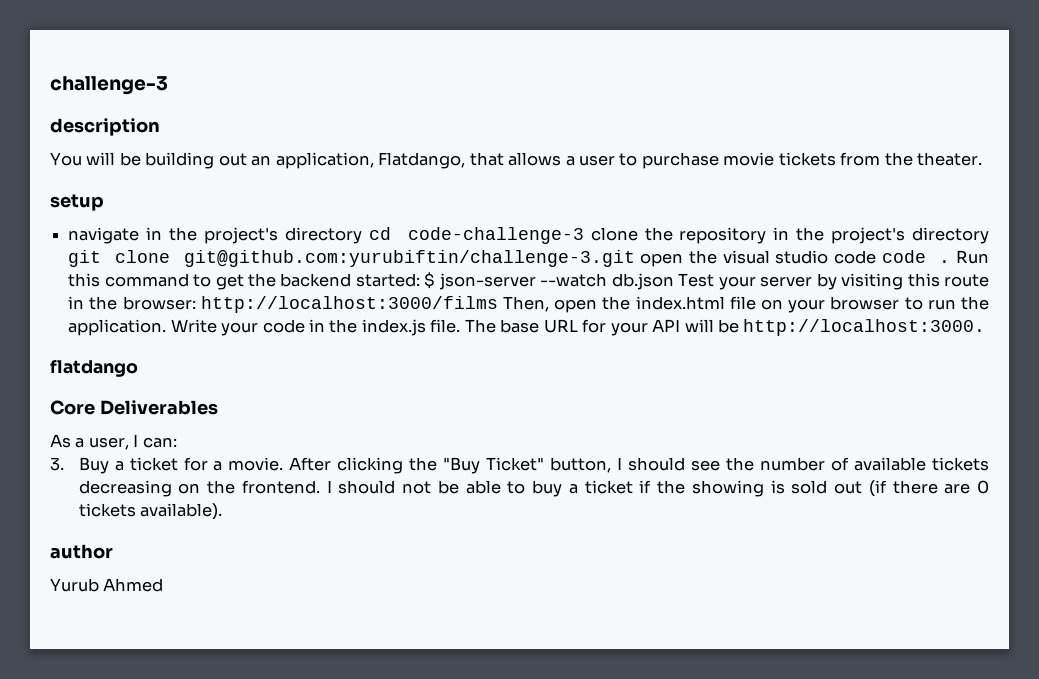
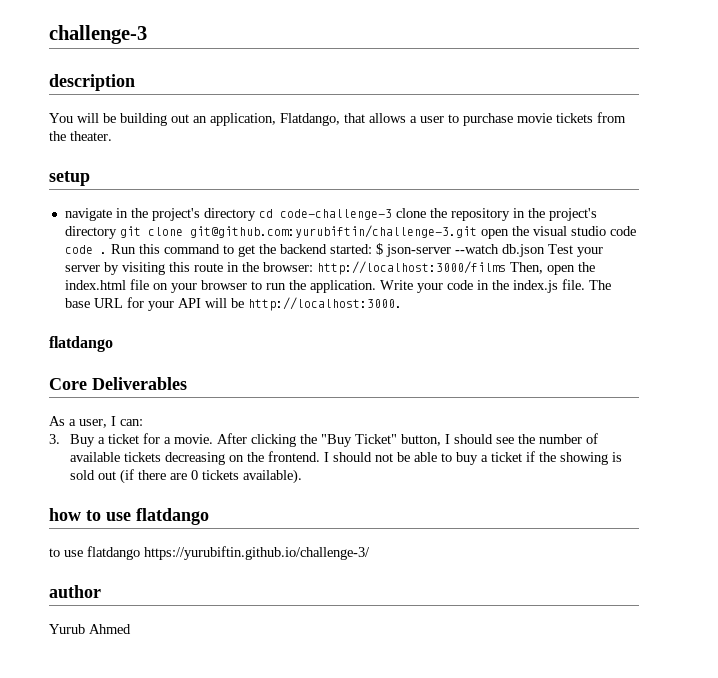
+ how to use flatdango
+ to use flatdango https://yurubiftin.github.io/challenge-3/

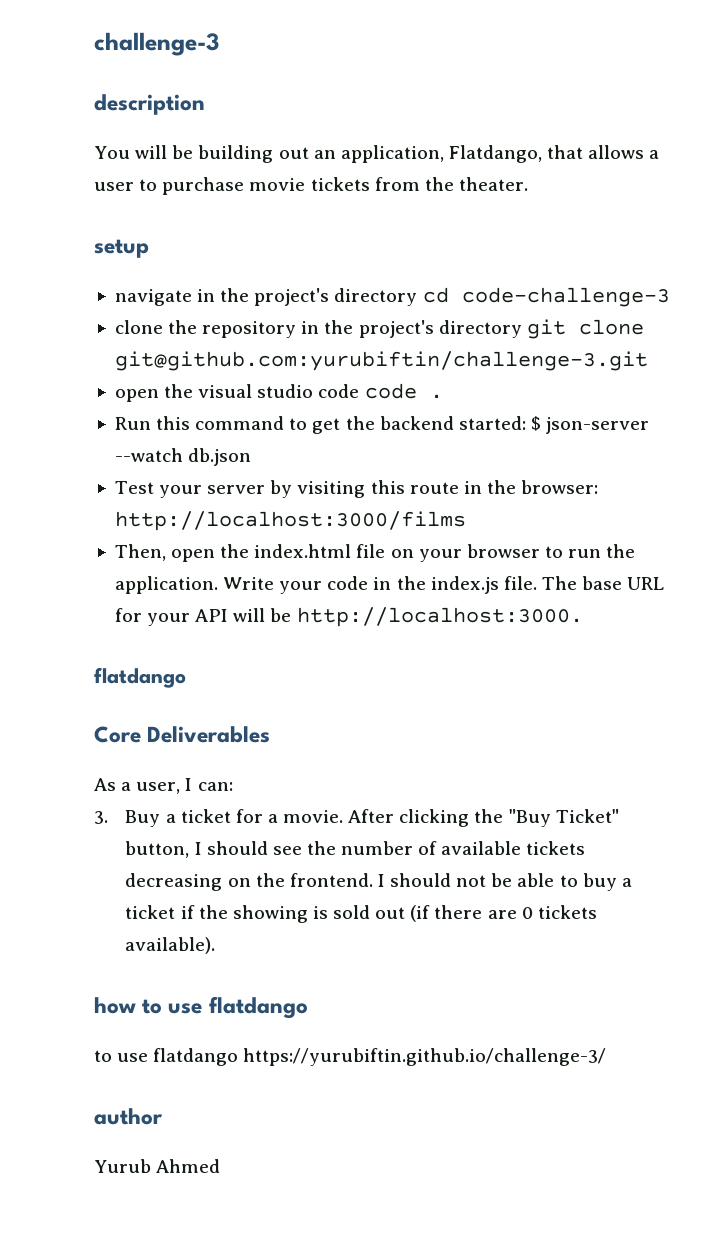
- navigate in the project's directory cd code-challenge-3 clone the repository in the project's directory git clone git@github.com:yurubiftin/challenge-3.git open the visual studio code code . Run this command to get the backend started: $ json-server --watch db.json Test your server by visiting this route in the browser: http://localhost:3000/films Then, open the index.html file on your browser to run the application.
+ navigate in the project's directory cd code-challenge-3
+ clone the repository in the project's directory git clone git@github.com:yurubiftin/challenge-3.git
+ open the visual studio code code .
+ Run this command to get the backend started: $ json-server --watch db.json
+ Test your server by visiting this route in the browser: http://localhost:3000/films
+ Then, open the index.html file on your browser to run the application.

